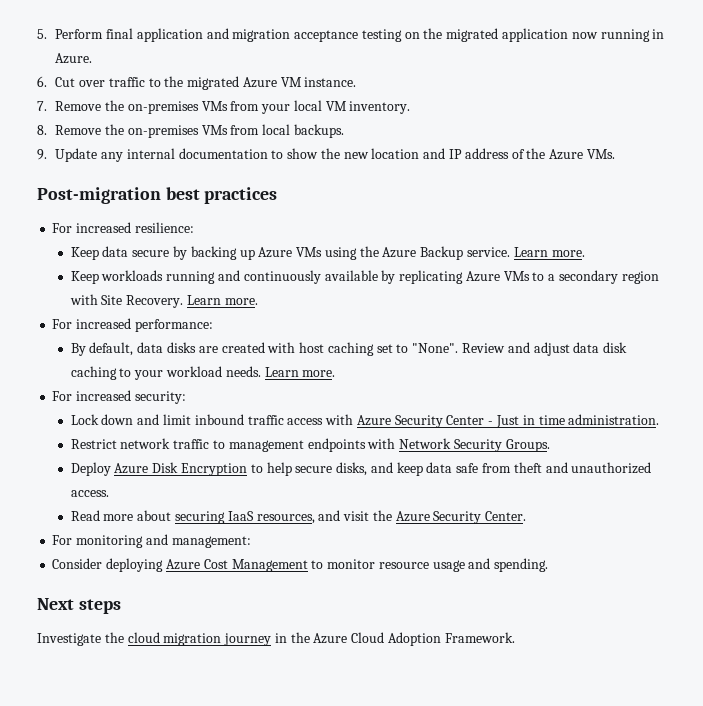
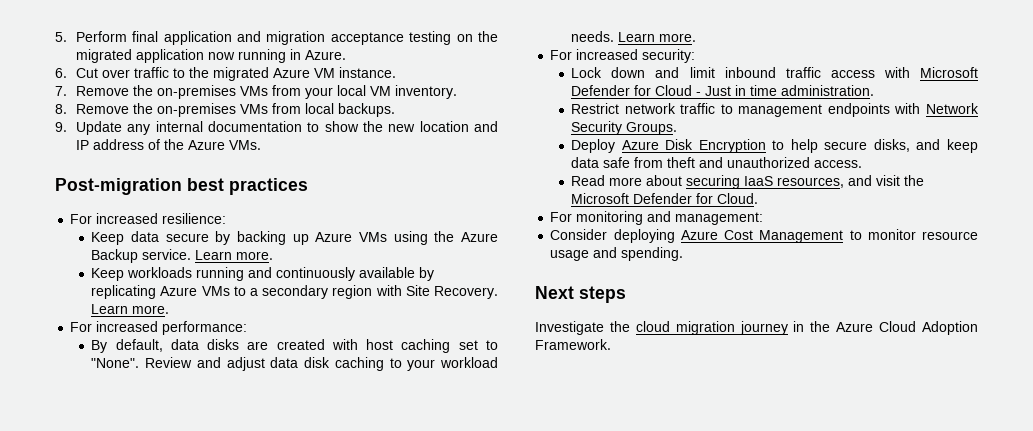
- Lock down and limit inbound traffic access with Azure Security Center - Just in time administration.
+ Lock down and limit inbound traffic access with Microsoft Defender for Cloud - Just in time administration.
- Read more about securing IaaS resources, and visit the Azure Security Center.
+ Read more about securing IaaS resources, and visit the Microsoft Defender for Cloud.

